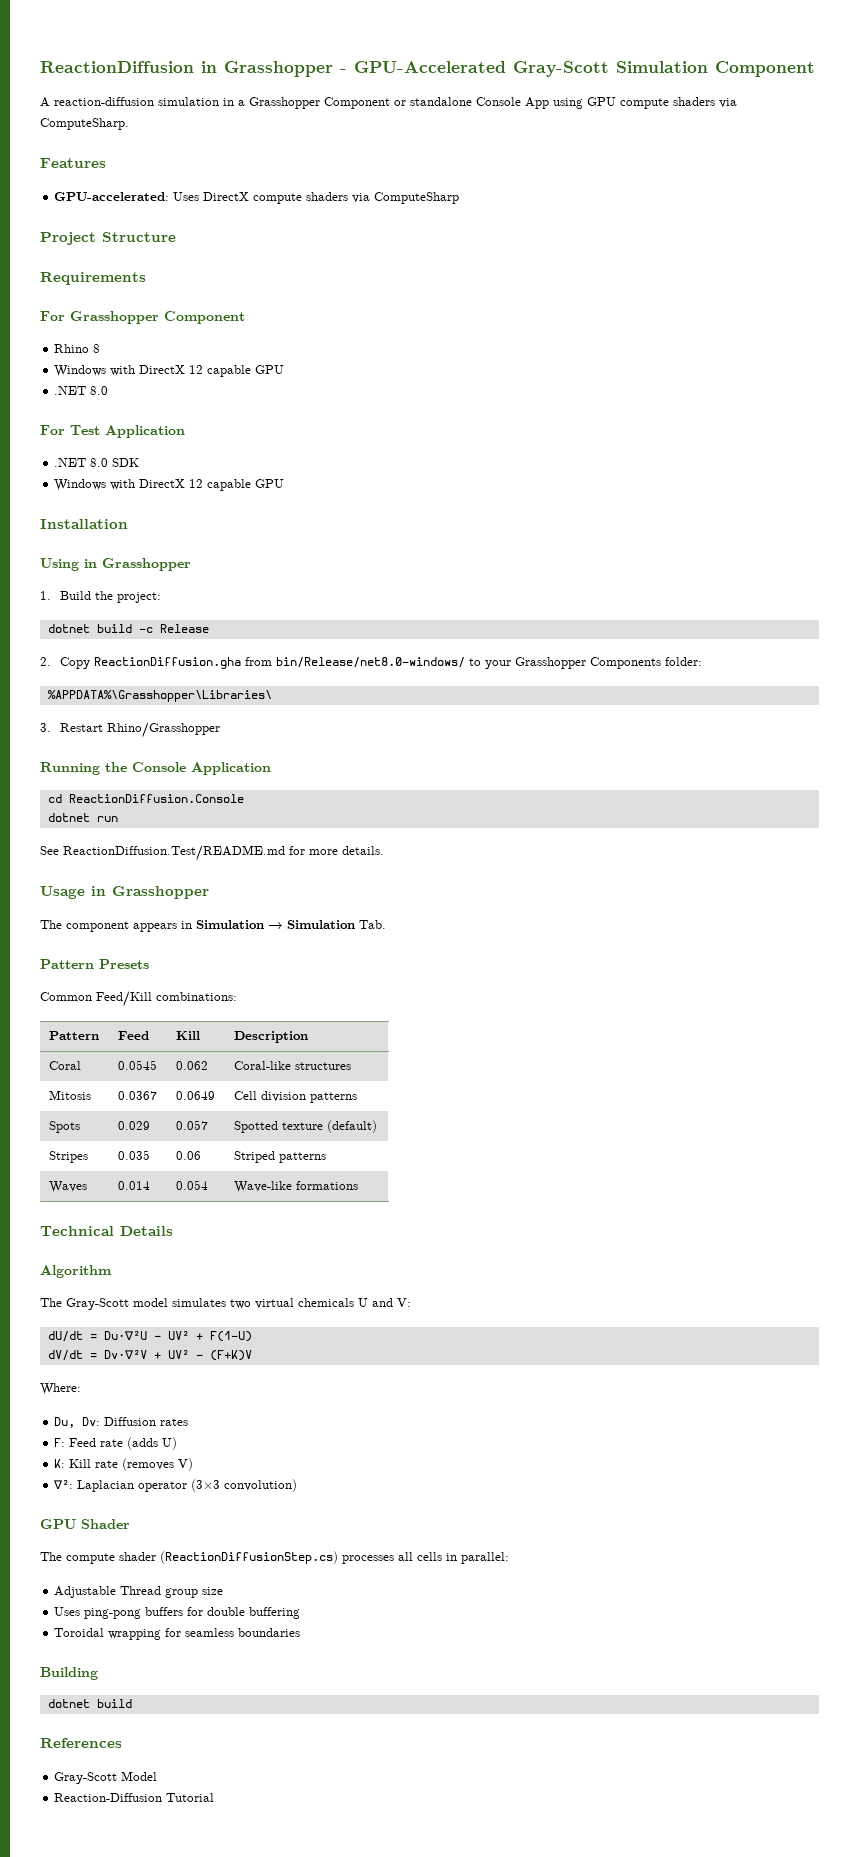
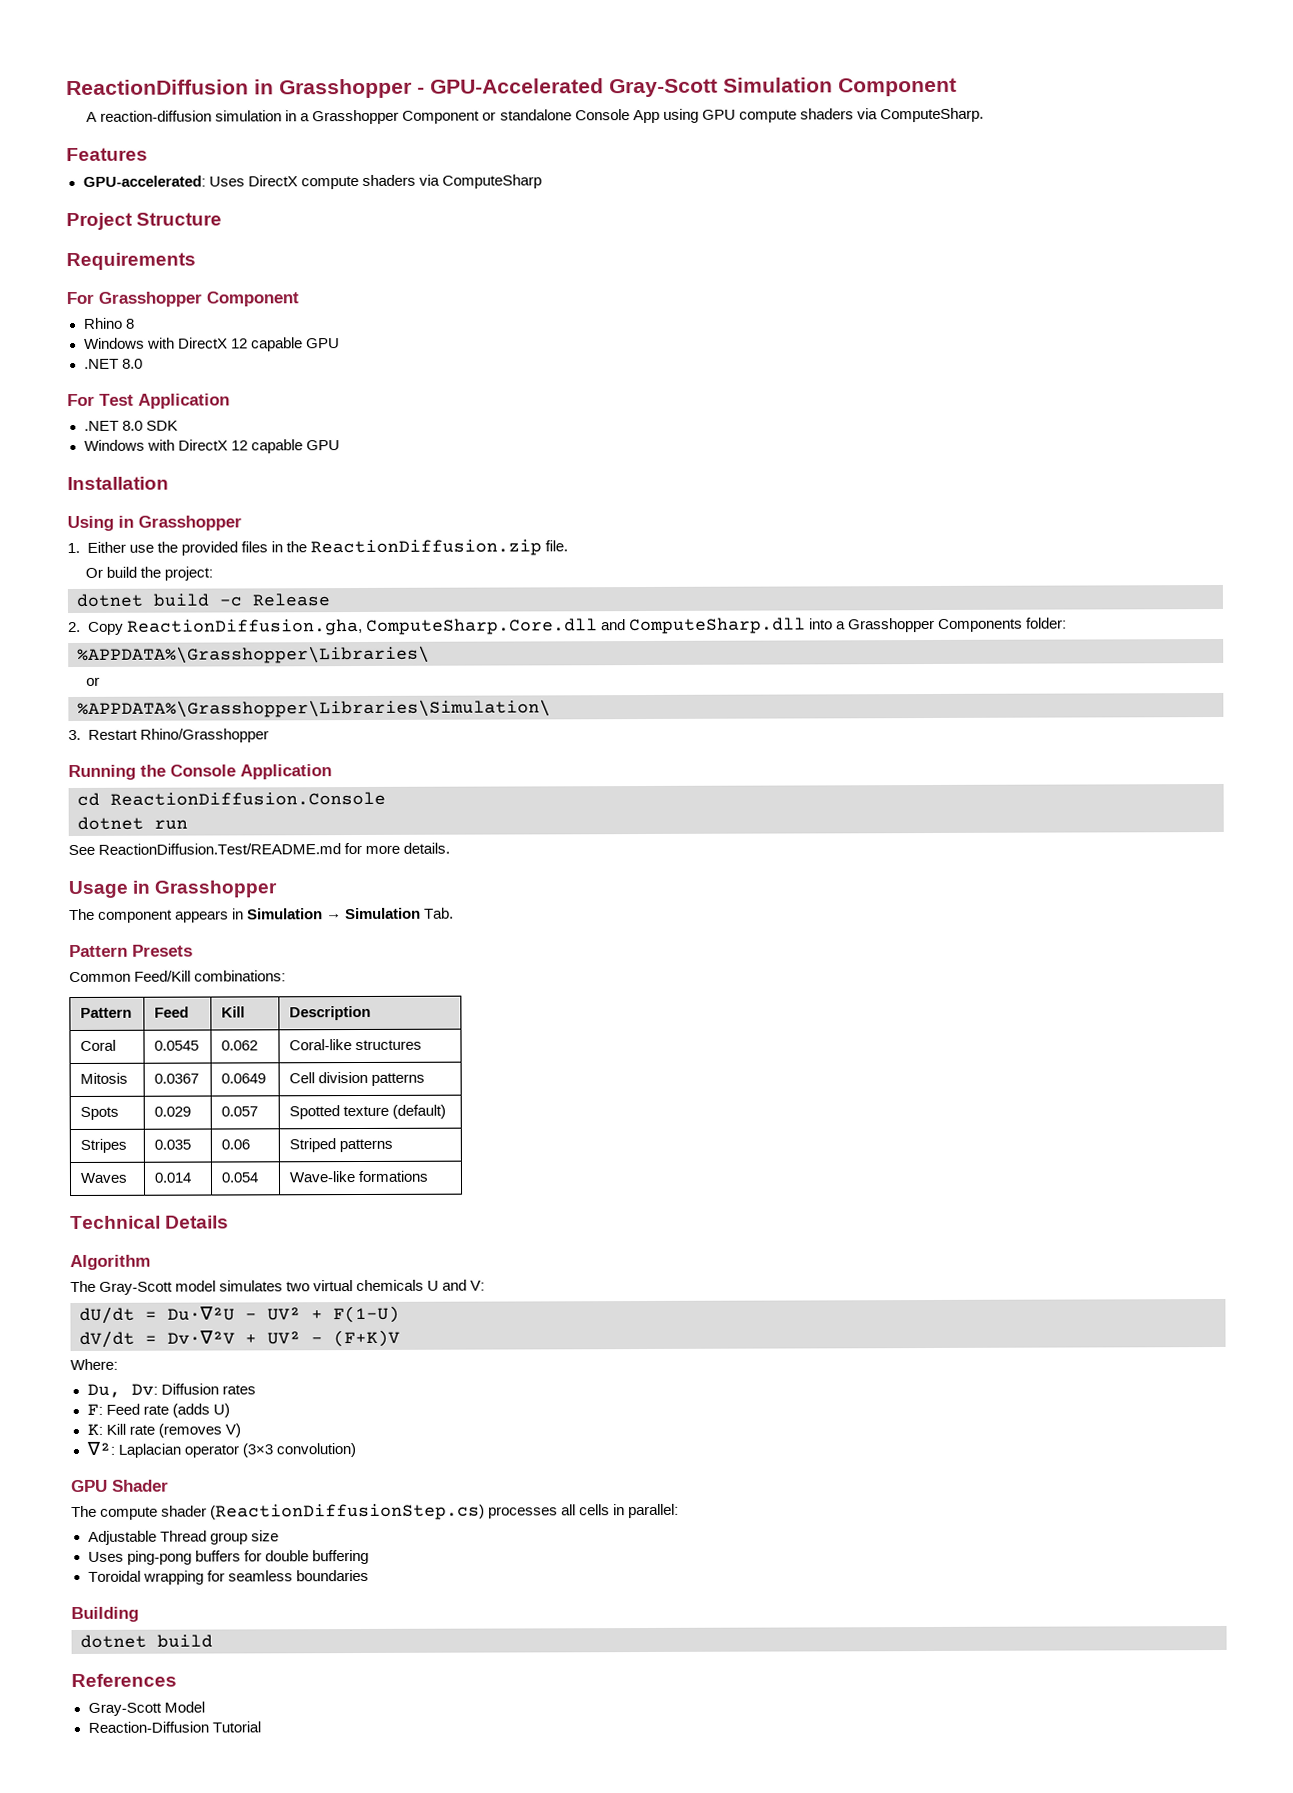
- 1. Build the project:
+ 1. Either use the provided files in the ReactionDiffusion.zip file.
+ Or build the project:
- 2. Copy ReactionDiffusion.gha from bin/Release/net8.0-windows/ to your Grasshopper Components folder:
+ 2. Copy ReactionDiffusion.gha, ComputeSharp.Core.dll and ComputeSharp.dll into a Grasshopper Components folder:
  %APPDATA%\Grasshopper\Libraries\
+ or
+ %APPDATA%\Grasshopper\Libraries\Simulation\

